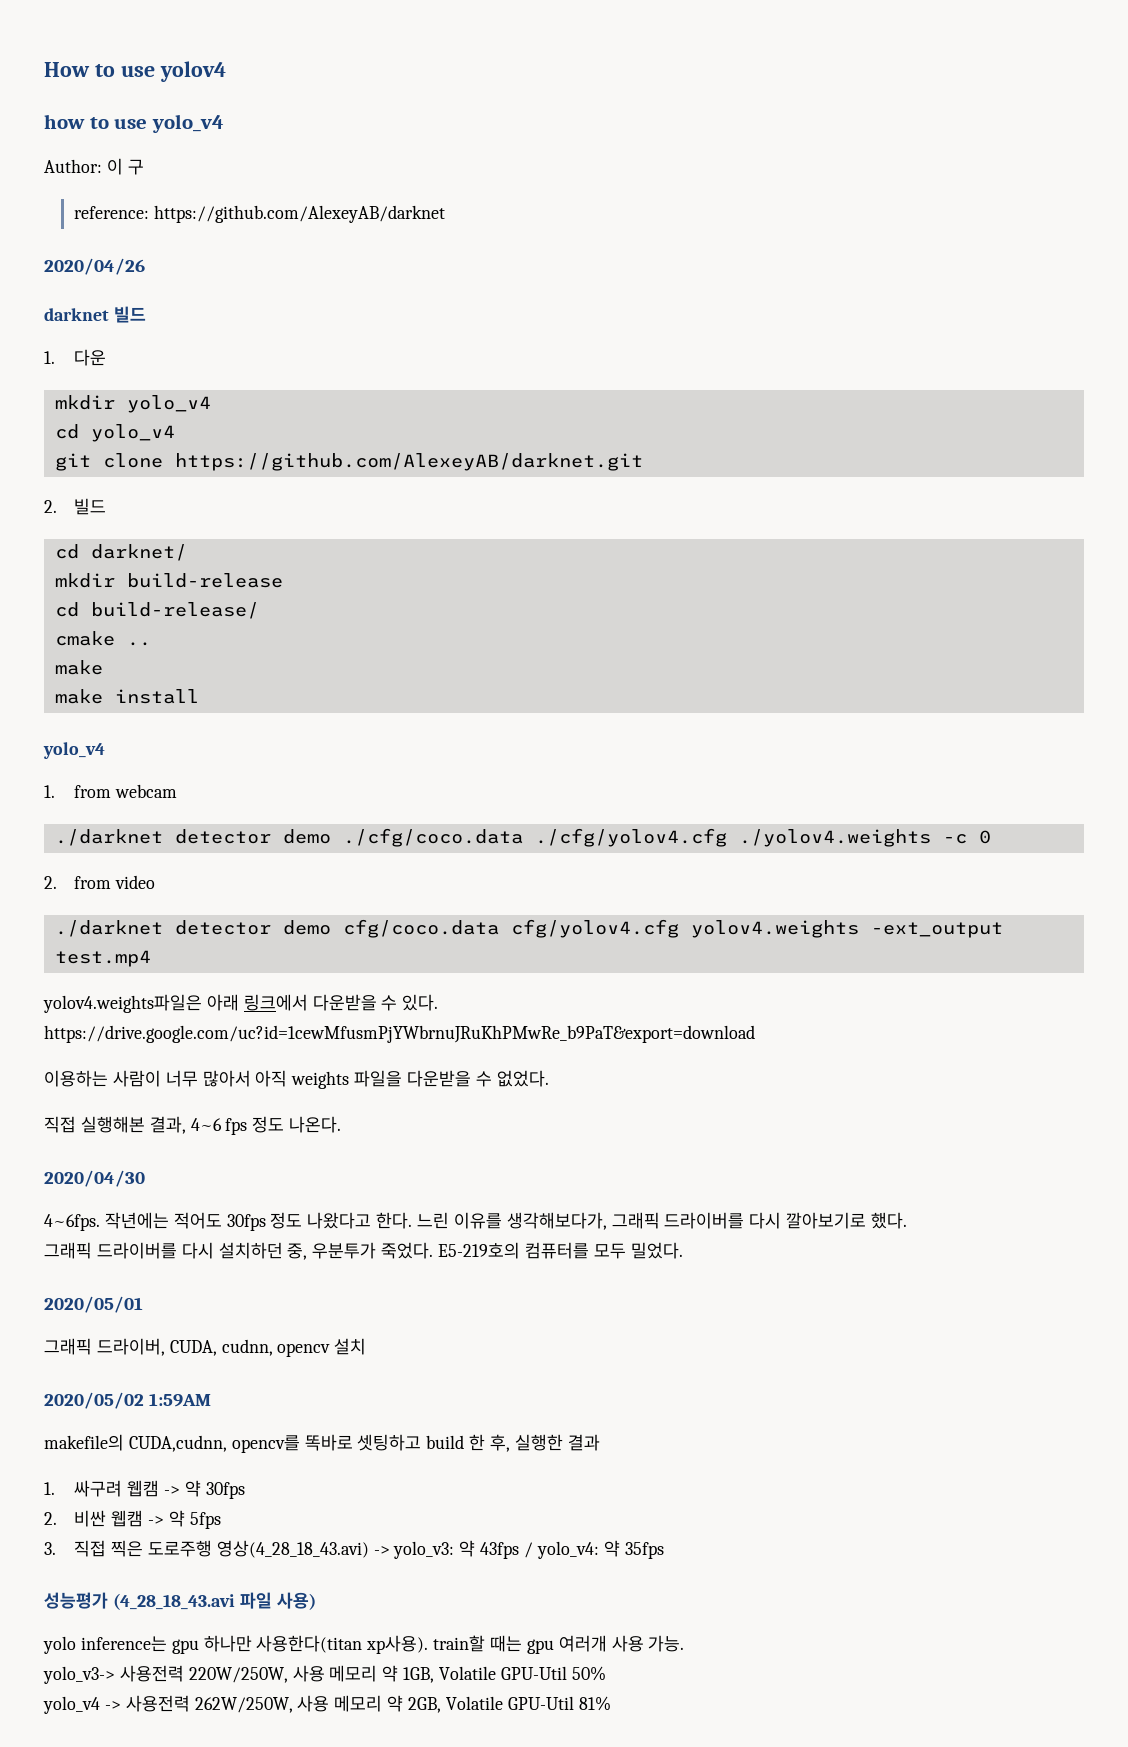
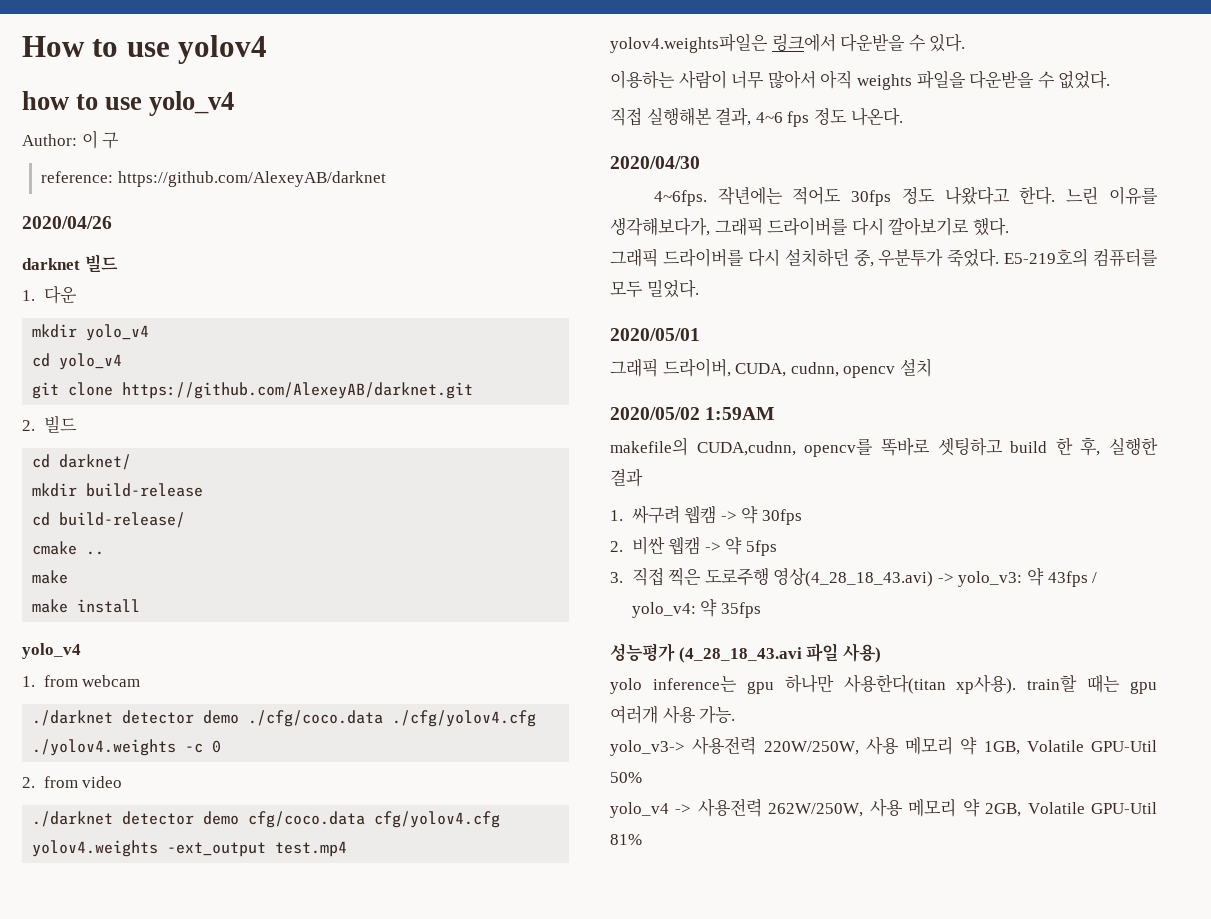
- yolov4.weights파일은 아래 링크에서 다운받을 수 있다. https://drive.google.com/uc?id=1cewMfusmPjYWbrnuJRuKhPMwRe_b9PaT&export=download
+ yolov4.weights파일은 링크에서 다운받을 수 있다.

